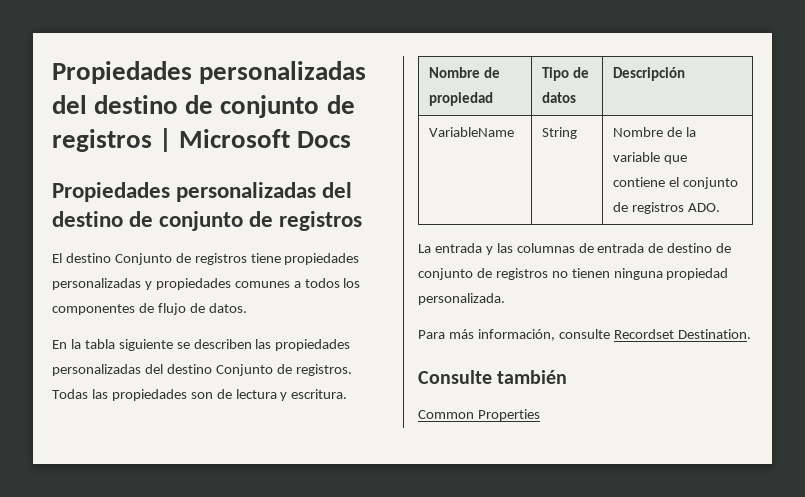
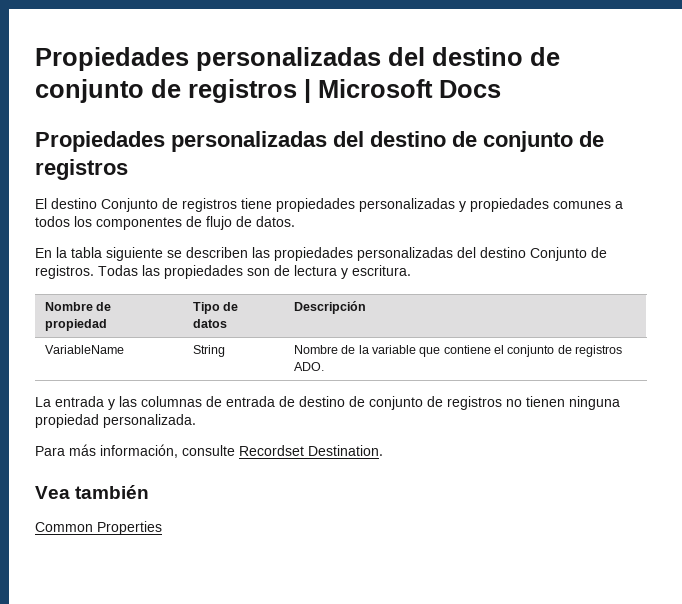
- Consulte también
+ Vea también

